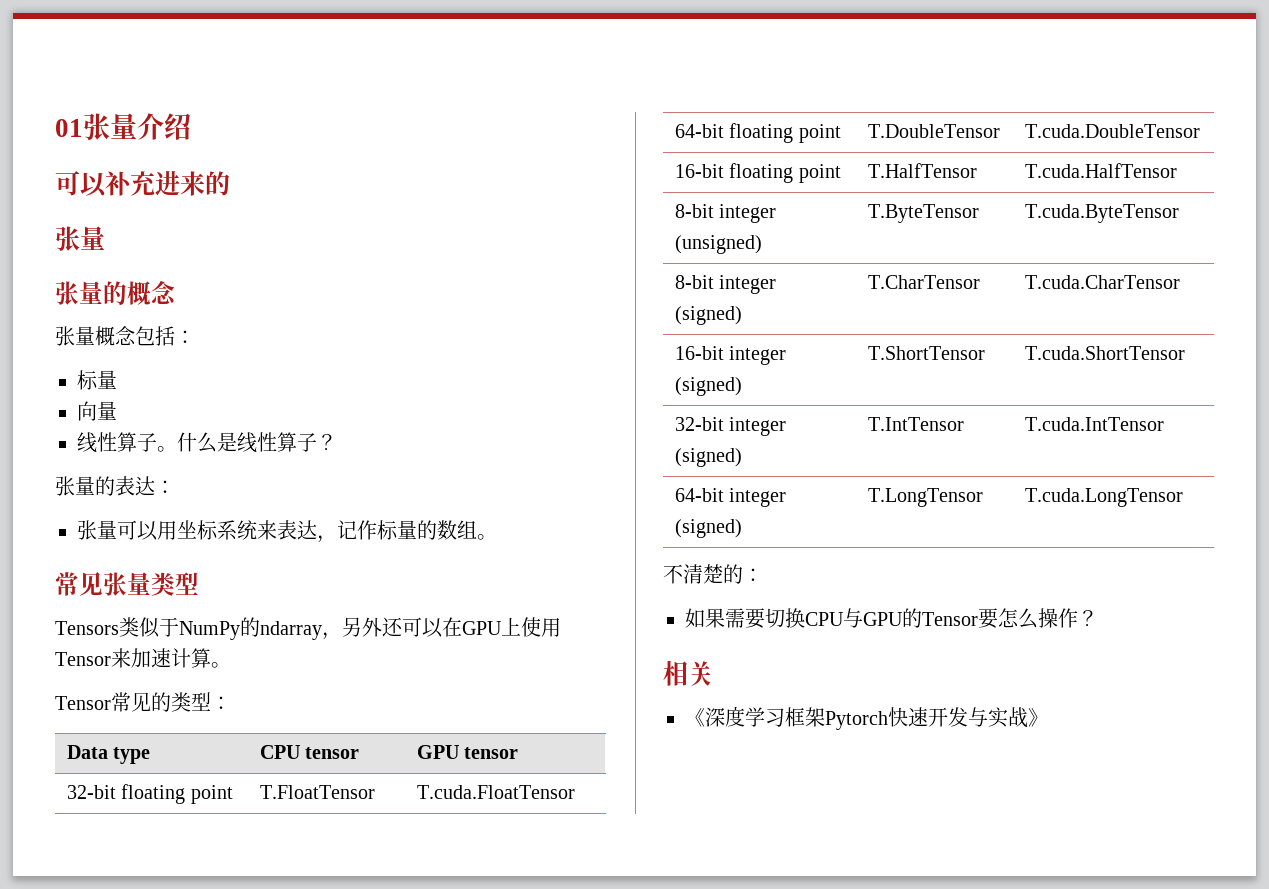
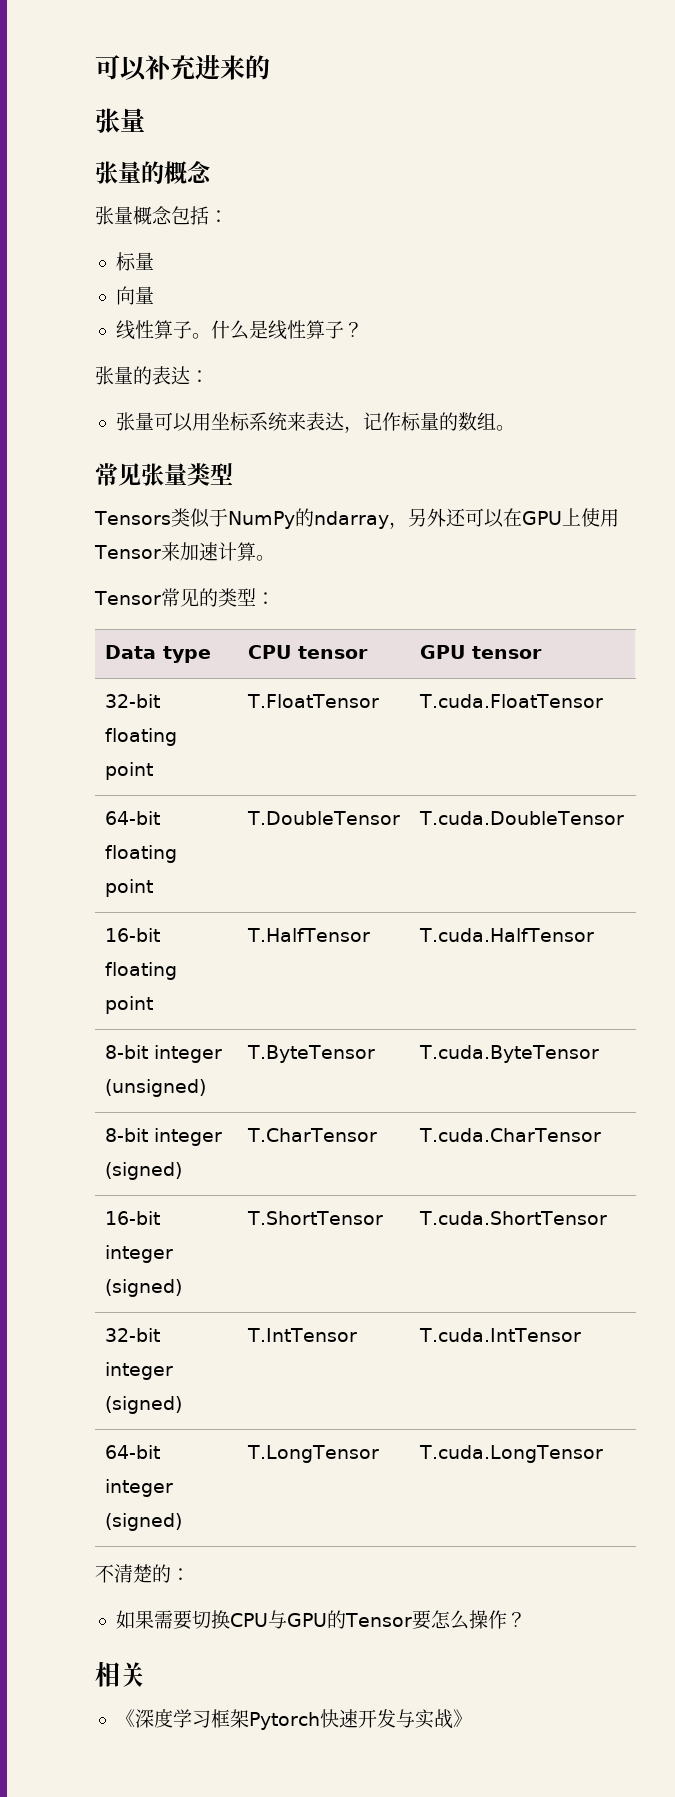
- 01张量介绍

